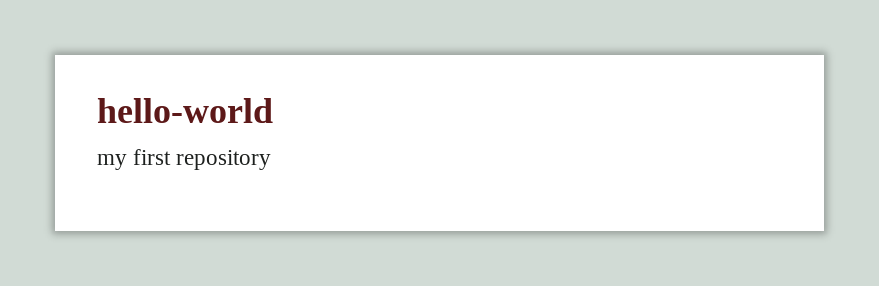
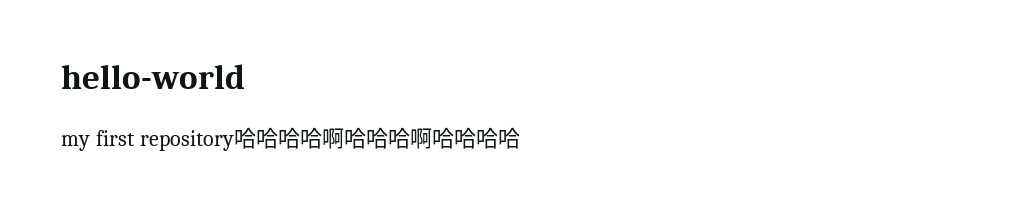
- my first repository
+ my first repository哈哈哈哈啊哈哈哈啊哈哈哈哈

